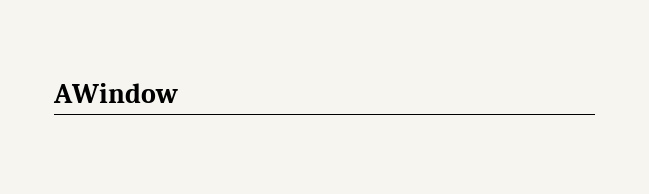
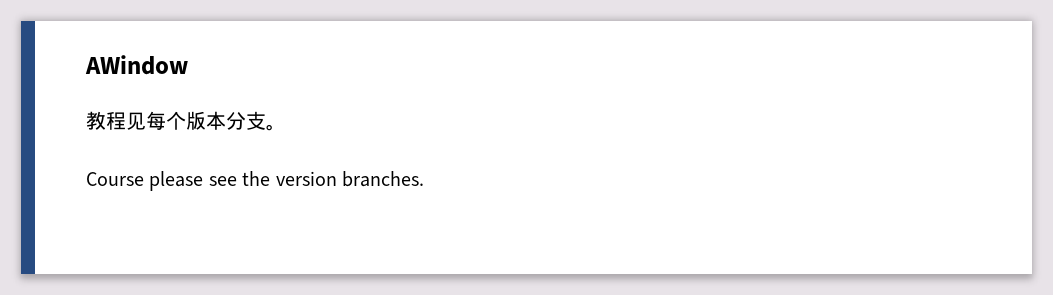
+ 教程见每个版本分支。
+ Course please see the version branches.

